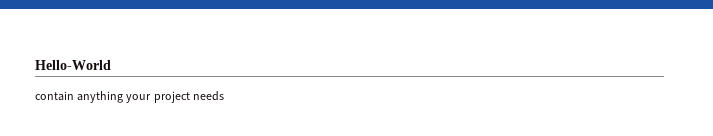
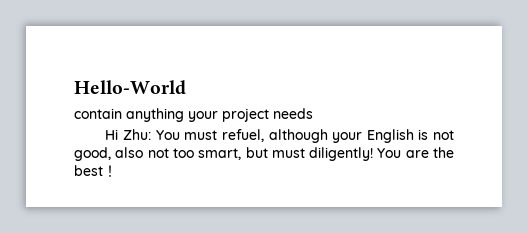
+ Hi Zhu: You must refuel, although your English is not good, also not too smart, but must diligently! You are the best！

